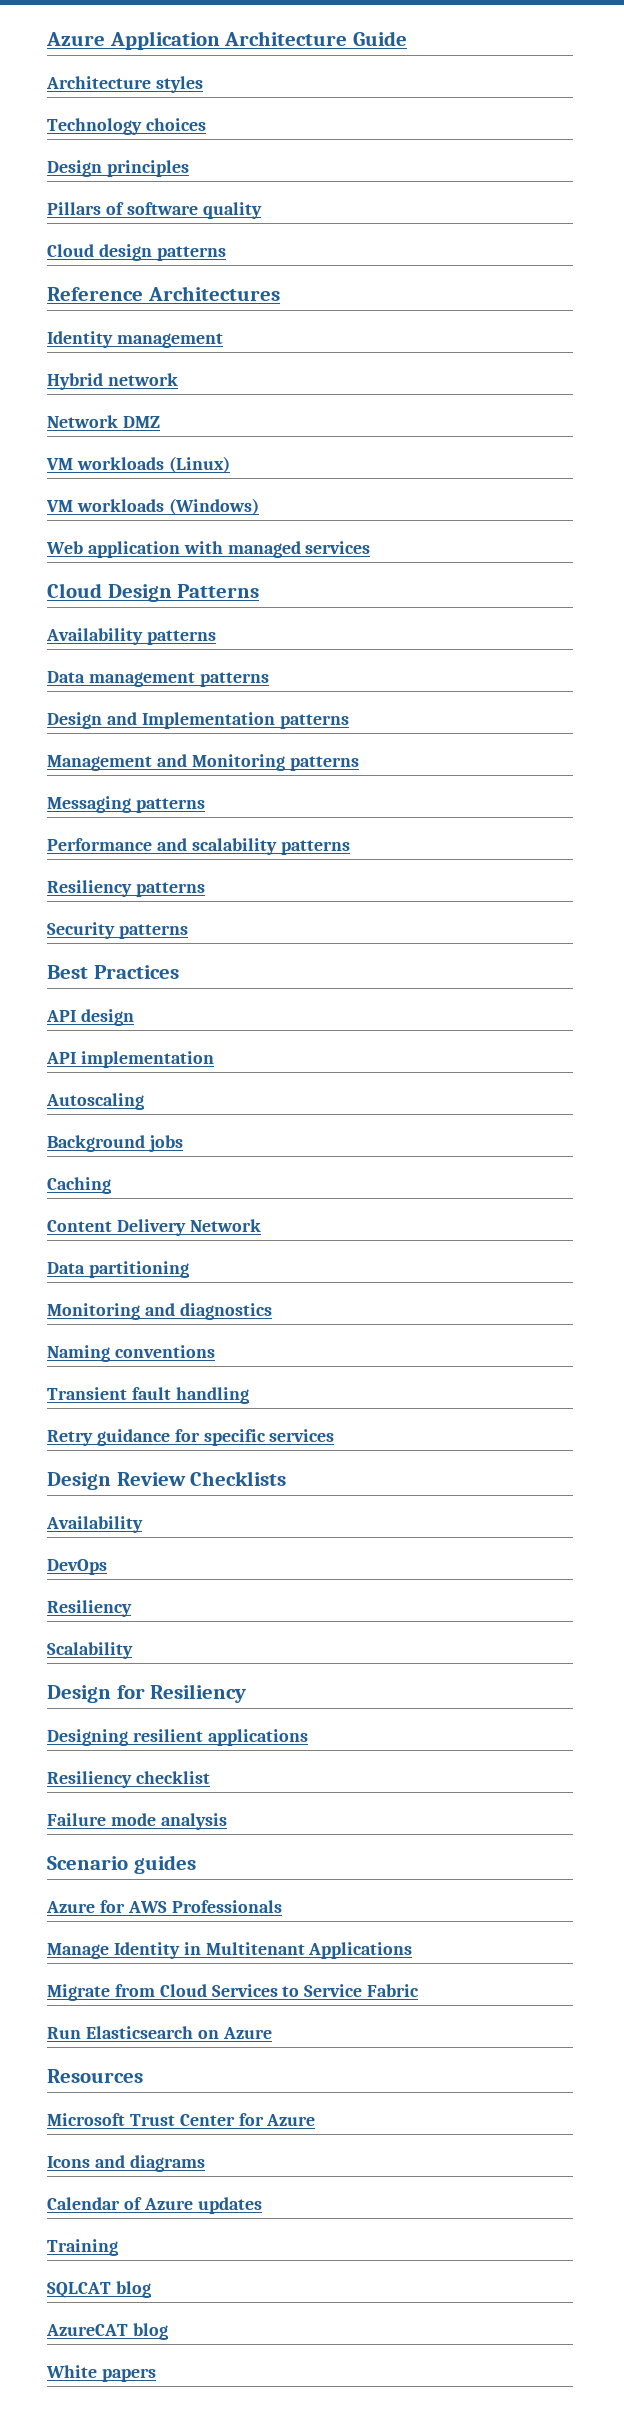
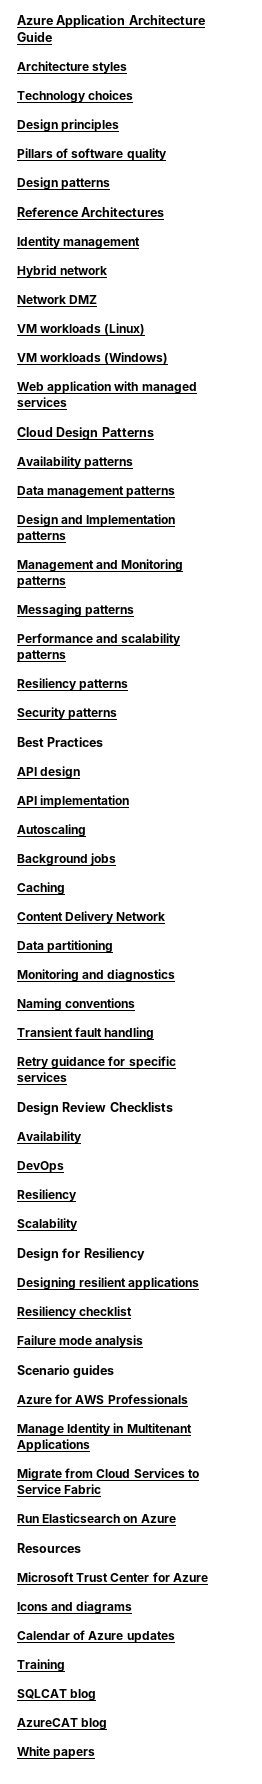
- Cloud design patterns
+ Design patterns

